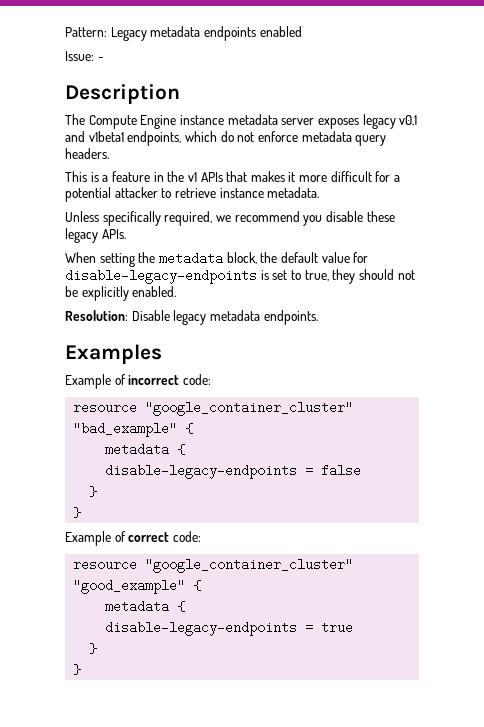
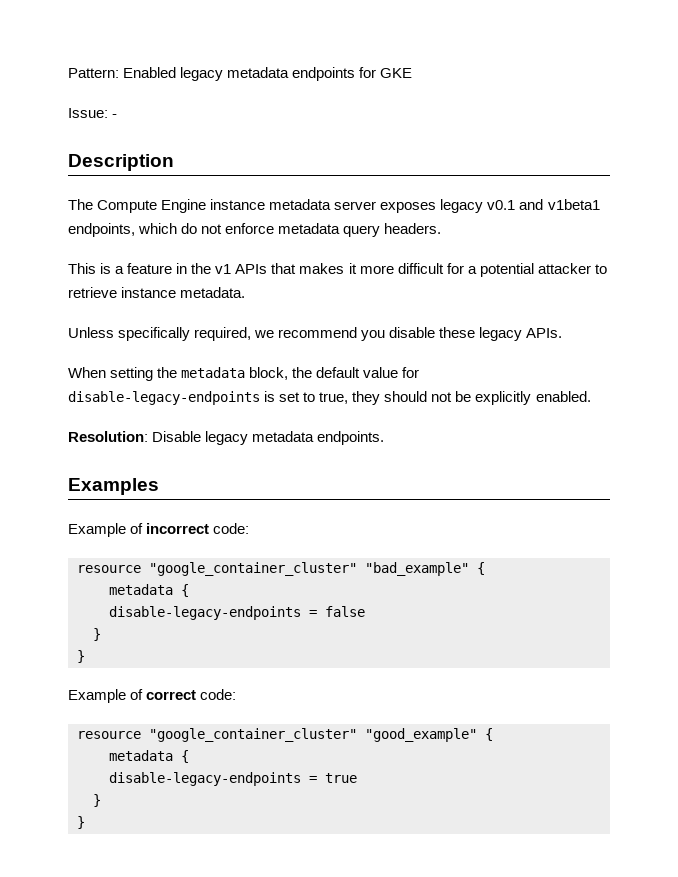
- Pattern: Legacy metadata endpoints enabled
+ Pattern: Enabled legacy metadata endpoints for GKE

